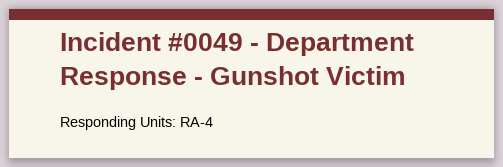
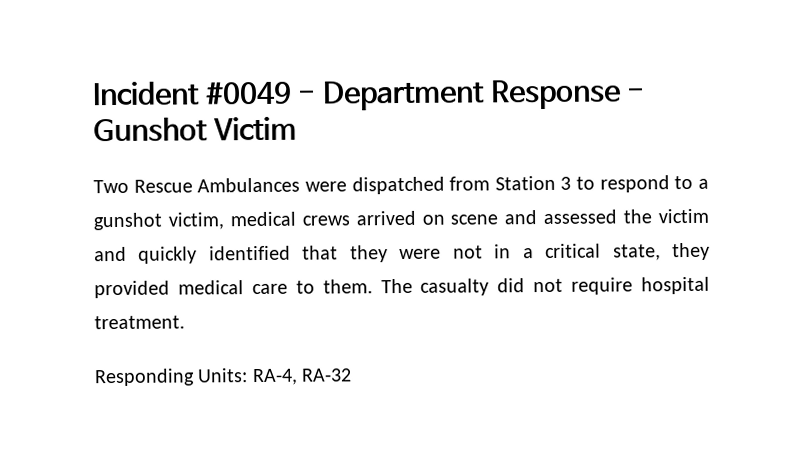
+ Two Rescue Ambulances were dispatched from Station 3 to respond to a gunshot victim, medical crews arrived on scene and assessed the victim and quickly identified that they were not in a critical state, they provided medical care to them. The casualty did not require hospital treatment.
- Responding Units: RA-4
+ Responding Units: RA-4, RA-32

